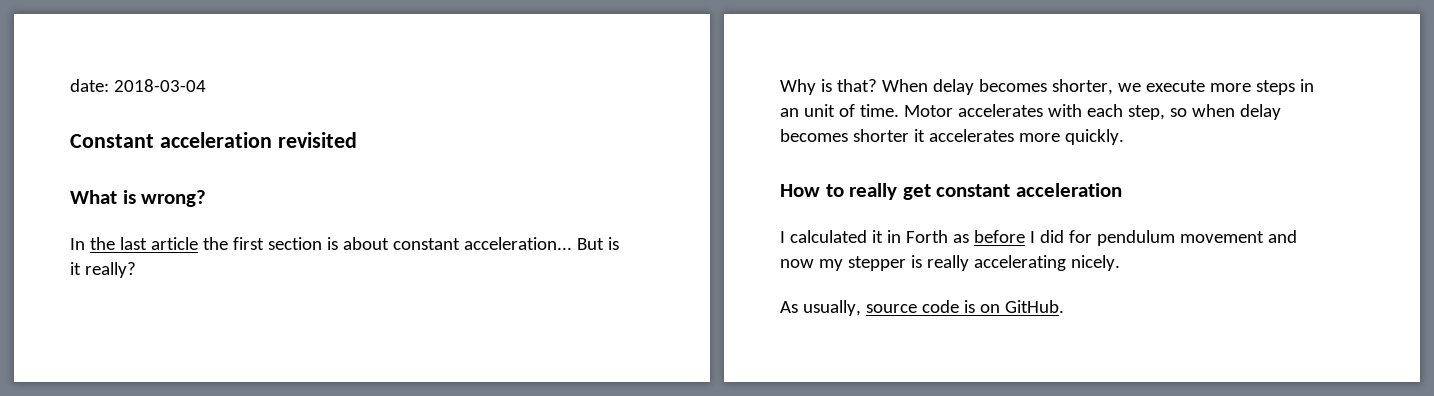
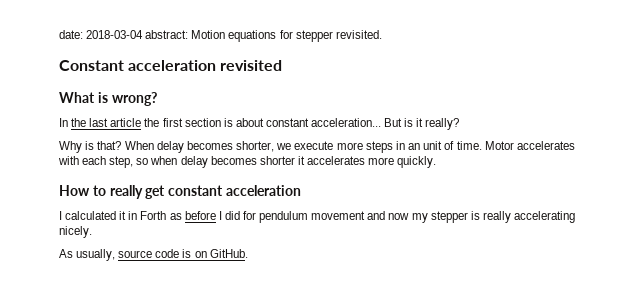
- date: 2018-03-04
+ date: 2018-03-04 abstract: Motion equations for stepper revisited.

